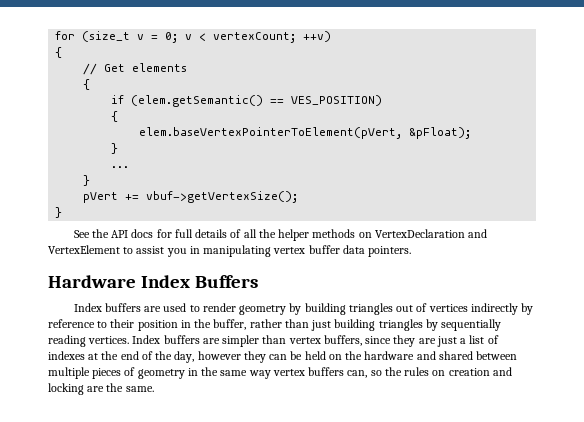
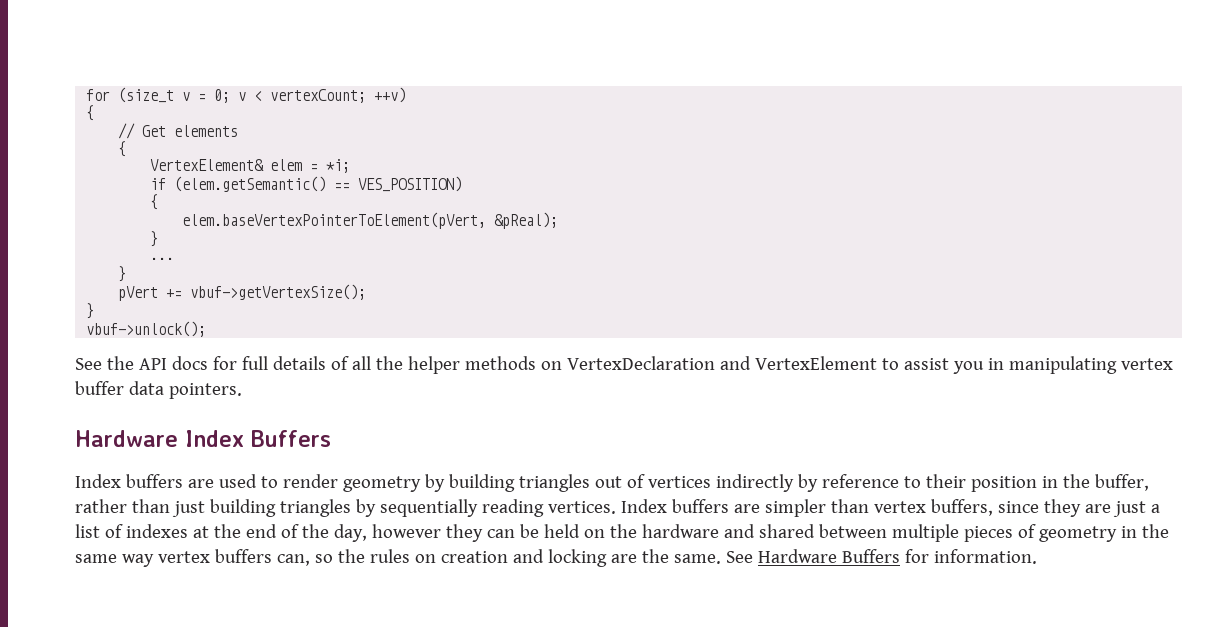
+ VertexElement& elem = *i;
- elem.baseVertexPointerToElement(pVert, &pFloat);
+ elem.baseVertexPointerToElement(pVert, &pReal);
+ vbuf->unlock();
+ See Hardware Buffers for information.

